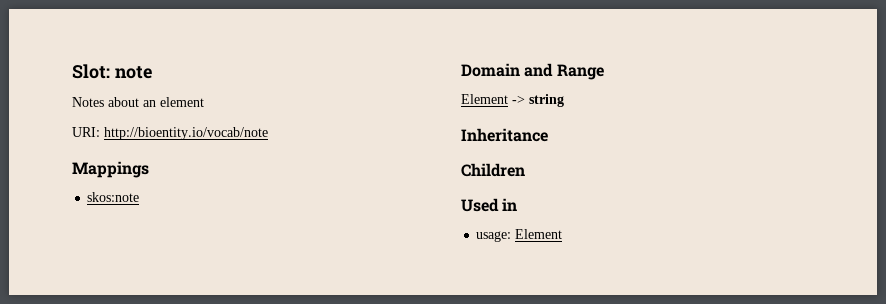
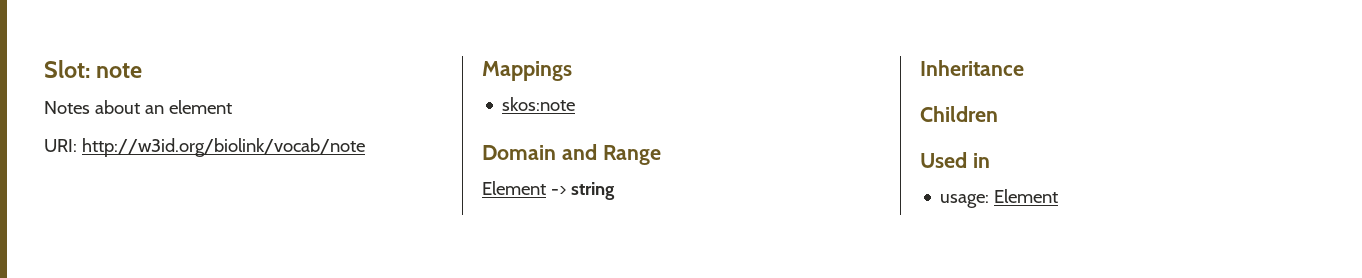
- URI: http://bioentity.io/vocab/note
+ URI: http://w3id.org/biolink/vocab/note

